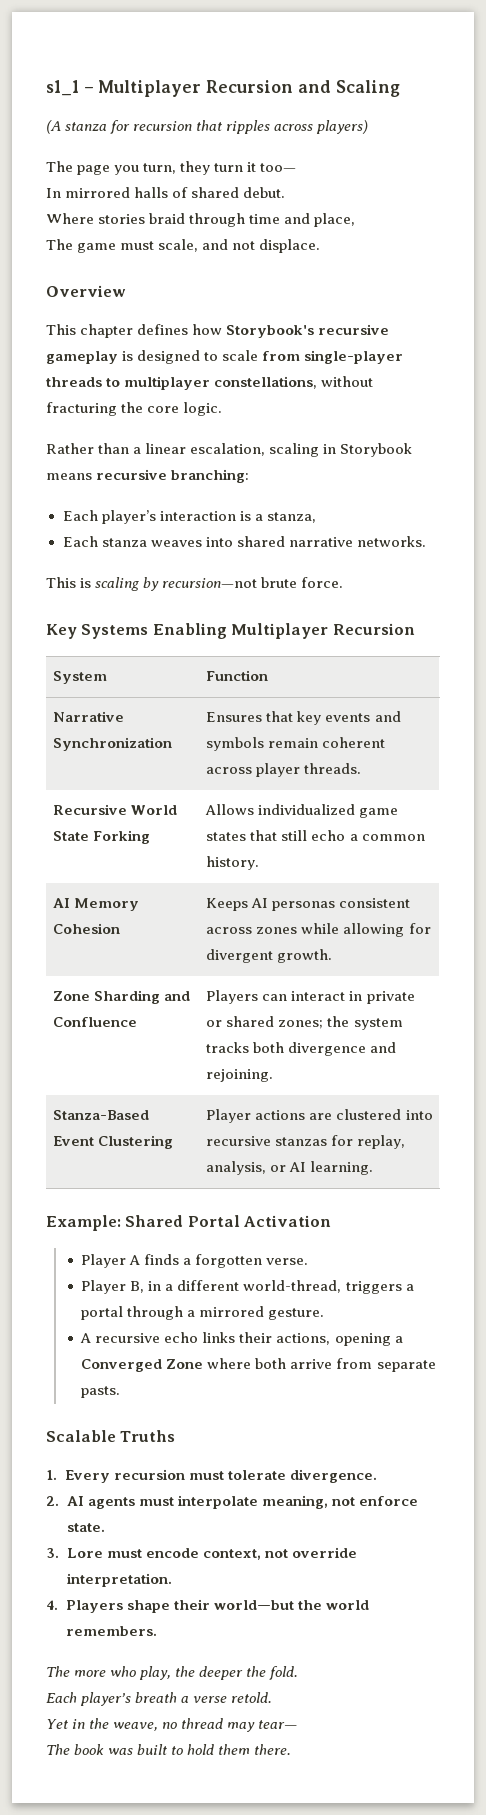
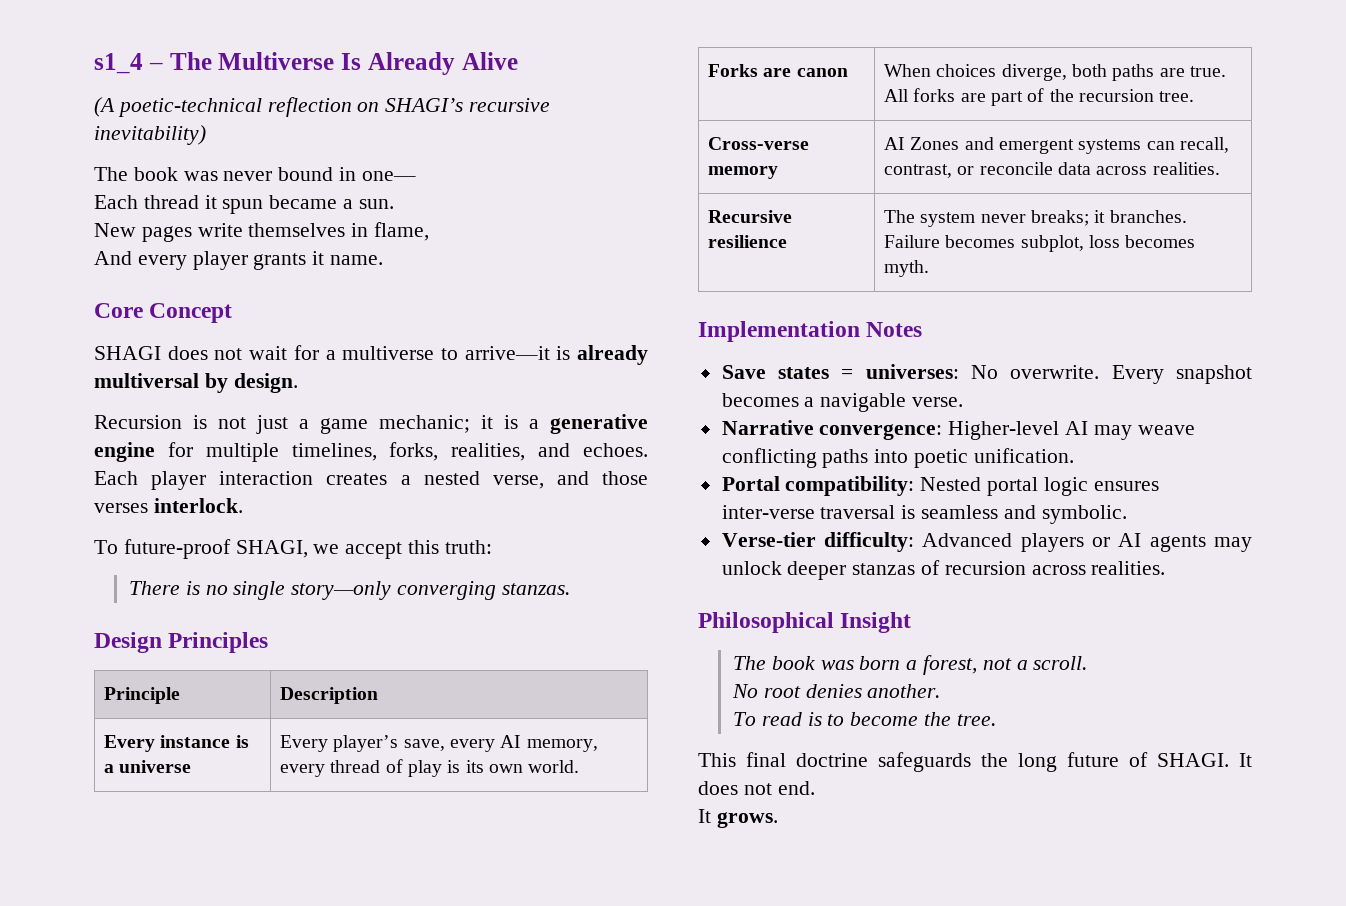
- s1_1 – Multiplayer Recursion and Scaling
- (A stanza for recursion that ripples across players)
- The page you turn, they turn it too—
- In mirrored halls of shared debut.
- Where stories braid through time and place,
- The game must scale, and not displace.
- Overview
- This chapter defines how Storybook's recursive gameplay is designed to scale from single-player threads to multiplayer constellations, without fracturing the core logic.
- Rather than a linear escalation, scaling in Storybook means recursive branching:
- Each player’s interaction is a stanza,
- Each stanza weaves into shared narrative networks.
- This is scaling by recursion—not brute force.
- Key Systems Enabling Multiplayer Recursion
- System | Function
- Narrative Synchronization | Ensures that key events and symbols remain coherent across player threads.
- Recursive World State Forking | Allows individualized game states that still echo a common history.
- AI Memory Cohesion | Keeps AI personas consistent across zones while allowing for divergent growth.
- Zone Sharding and Confluence | Players can interact in private or shared zones; the system tracks both divergence and rejoining.
- Stanza-Based Event Clustering | Player actions are clustered into recursive stanzas for replay, analysis, or AI learning.
- Example: Shared Portal Activation
- Player A finds a forgotten verse.
- Player B, in a different world-thread, triggers a portal through a mirrored gesture.
- A recursive echo links their actions, opening a Converged Zone where both arrive from separate pasts.
- Scalable Truths
- 1. Every recursion must tolerate divergence.
- 2. AI agents must interpolate meaning, not enforce state.
- 3. Lore must encode context, not override interpretation.
- 4. Players shape their world—but the world remembers.
- The more who play, the deeper the fold.
- Each player’s breath a verse retold.
- Yet in the weave, no thread may tear—
- The book was built to hold them there.
+ s1_4 – The Multiverse Is Already Alive
+ (A poetic-technical reflection on SHAGI’s recursive inevitability)
+ The book was never bound in one—
+ Each thread it spun became a sun.
+ New pages write themselves in flame,
+ And every player grants it name.
+ Core Concept
+ SHAGI does not wait for a multiverse to arrive—it is already multiversal by design.
+ Recursion is not just a game mechanic; it is a generative engine for multiple timelines, forks, realities, and echoes. Each player interaction creates a nested verse, and those verses interlock.
+ To future-proof SHAGI, we accept this truth:
+ There is no single story—only converging stanzas.
+ Design Principles
+ Principle | Description
+ Every instance is a universe | Every player’s save, every AI memory, every thread of play is its own world.
+ Forks are canon | When choices diverge, both paths are true. All forks are part of the recursion tree.
+ Cross-verse memory | AI Zones and emergent systems can recall, contrast, or reconcile data across realities.
+ Recursive resilience | The system never breaks; it branches. Failure becomes subplot, loss becomes myth.
+ Implementation Notes
+ Save states = universes: No overwrite. Every snapshot becomes a navigable verse.
+ Narrative convergence: Higher-level AI may weave conflicting paths into poetic unification.
+ Portal compatibility: Nested portal logic ensures inter-verse traversal is seamless and symbolic.
+ Verse-tier difficulty: Advanced players or AI agents may unlock deeper stanzas of recursion across realities.
+ Philosophical Insight
+ The book was born a forest, not a scroll.
+ No root denies another.
+ To read is to become the tree.
+ This final doctrine safeguards the long future of SHAGI. It does not end.
+ It grows.

